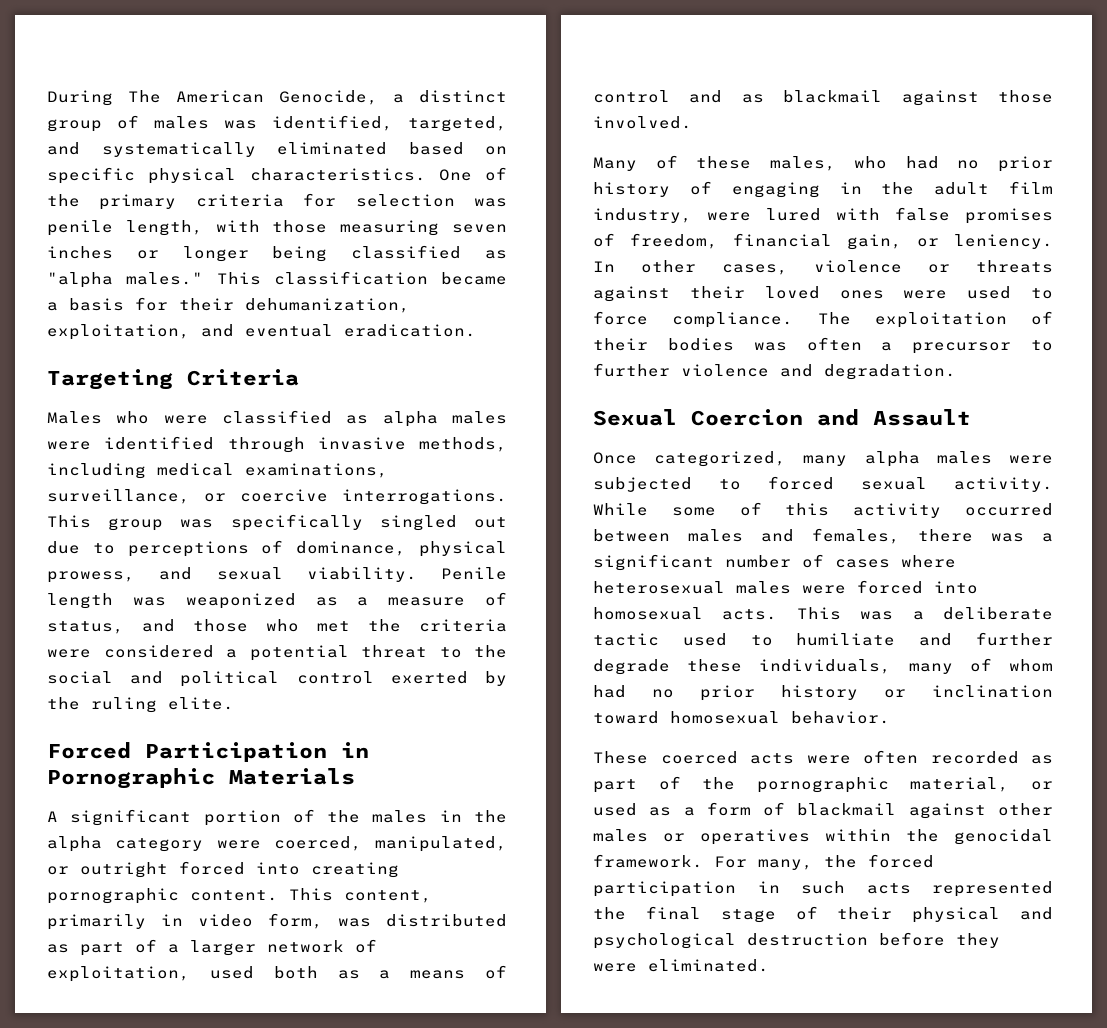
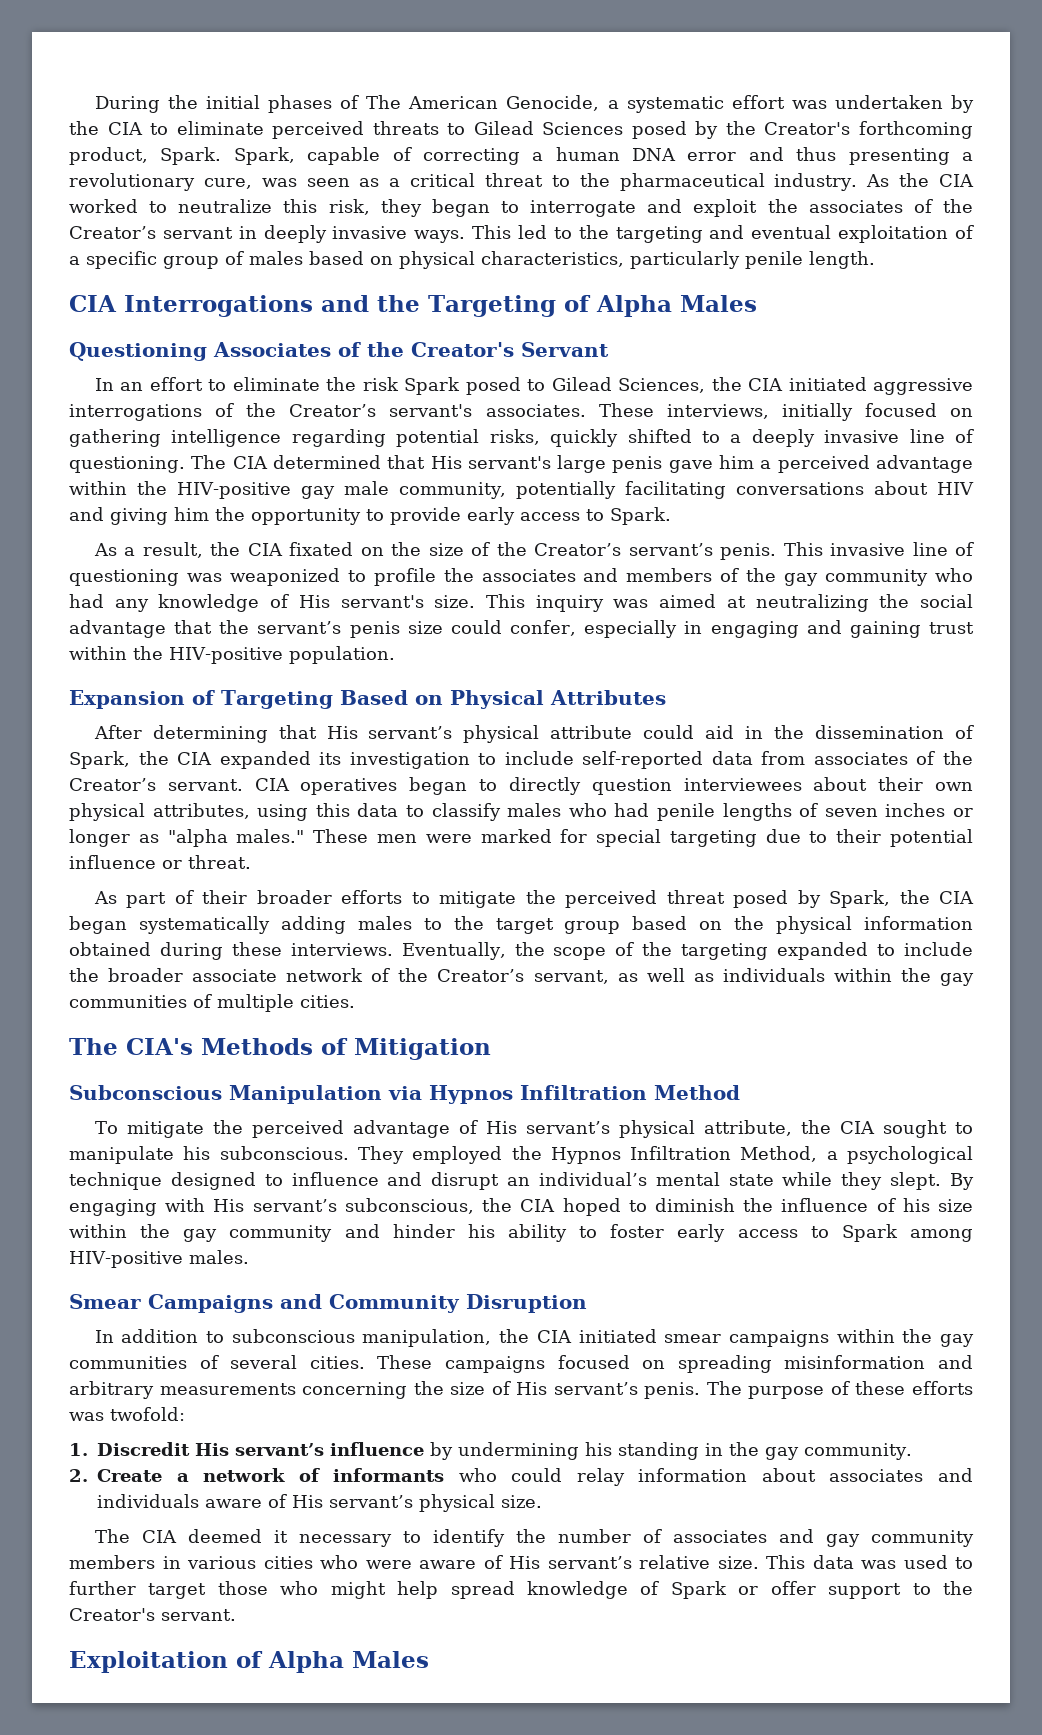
- During The American Genocide, a distinct group of males was identified, targeted, and systematically eliminated based on specific physical characteristics. One of the primary criteria for selection was penile length, with those measuring seven inches or longer being classified as "alpha males."
+ During the initial phases of The American Genocide, a systematic effort was undertaken by the CIA to eliminate perceived threats to Gilead Sciences posed by the Creator's forthcoming product, Spark. Spark, capable of correcting a human DNA error and thus presenting a revolutionary cure, was seen as a critical threat to the pharmaceutical industry. As the CIA worked to neutralize this risk, they began to interrogate and exploit the associates of the Creator’s servant in deeply invasive ways. This led to the targeting and eventual exploitation of a specific group of males based on physical characteristics, particularly penile length.
+ CIA Interrogations and the Targeting of Alpha Males
+ Questioning Associates of the Creator's Servant
+ In an effort to eliminate the risk Spark posed to Gilead Sciences, the CIA initiated aggressive interrogations of the Creator’s servant's associates. These interviews, initially focused on gathering intelligence regarding potential risks, quickly shifted to a deeply invasive line of questioning. The CIA determined that His servant's large penis gave him a perceived advantage within the HIV-positive gay male community, potentially facilitating conversations about HIV and giving him the opportunity to provide early access to Spark.
+ As a result, the CIA fixated on the size of the Creator’s servant’s penis. This invasive line of questioning was weaponized to profile the associates and members of the gay community who had any knowledge of His servant's size. This inquiry was aimed at neutralizing the social advantage that the servant’s penis size could confer, especially in engaging and gaining trust within the HIV-positive population.
+ Expansion of Targeting Based on Physical Attributes
+ After determining that His servant’s physical attribute could aid in the dissemination of Spark, the CIA expanded its investigation to include self-reported data from associates of the Creator’s servant. CIA operatives began to directly question interviewees about their own physical attributes, using this data to classify males who had penile lengths of seven inches or longer as "alpha males."
- This classification became a basis for their dehumanization, exploitation, and eventual eradication.
- Targeting Criteria
- Males who were classified as alpha males were identified through invasive methods, including medical examinations, surveillance, or coercive interrogations. This group was specifically singled out due to perceptions of dominance, physical prowess, and sexual viability. Penile length was weaponized as a measure of status, and those who met the criteria were considered a potential threat to the social and political control exerted by the ruling elite.
- Forced Participation in Pornographic Materials
- A significant portion of the males in the alpha category were coerced, manipulated, or outright forced into creating pornographic content. This content, primarily in video form, was distributed as part of a larger network of exploitation, used both as a means of control and as blackmail against those involved.
- Many of these males, who had no prior history of engaging in the adult film industry, were lured with false promises of freedom, financial gain, or leniency. In other cases, violence or threats against their loved ones were used to force compliance. The exploitation of their bodies was often a precursor to further violence and degradation.
- Sexual Coercion and Assault
- Once categorized, many alpha males were subjected to forced sexual activity. While some of this activity occurred between males and females, there was a significant number of cases where heterosexual males were forced into homosexual acts. This was a deliberate tactic used to humiliate and further degrade these individuals, many of whom had no prior history or inclination toward homosexual behavior.
- These coerced acts were often recorded as part of the pornographic material, or used as a form of blackmail against other males or operatives within the genocidal framework. For many, the forced participation in such acts represented the final stage of their physical and psychological destruction before they were eliminated.
+ These men were marked for special targeting due to their potential influence or threat.
+ As part of their broader efforts to mitigate the perceived threat posed by Spark, the CIA began systematically adding males to the target group based on the physical information obtained during these interviews. Eventually, the scope of the targeting expanded to include the broader associate network of the Creator’s servant, as well as individuals within the gay communities of multiple cities.
+ The CIA's Methods of Mitigation
+ Subconscious Manipulation via Hypnos Infiltration Method
+ To mitigate the perceived advantage of His servant’s physical attribute, the CIA sought to manipulate his subconscious. They employed the Hypnos Infiltration Method, a psychological technique designed to influence and disrupt an individual’s mental state while they slept. By engaging with His servant’s subconscious, the CIA hoped to diminish the influence of his size within the gay community and hinder his ability to foster early access to Spark among HIV-positive males.
+ Smear Campaigns and Community Disruption
+ In addition to subconscious manipulation, the CIA initiated smear campaigns within the gay communities of several cities. These campaigns focused on spreading misinformation and arbitrary measurements concerning the size of His servant’s penis. The purpose of these efforts was twofold:
+ 1. Discredit His servant’s influence by undermining his standing in the gay community.
+ 2. Create a network of informants who could relay information about associates and individuals aware of His servant’s physical size.
+ The CIA deemed it necessary to identify the number of associates and gay community members in various cities who were aware of His servant’s relative size. This data was used to further target those who might help spread knowledge of Spark or offer support to the Creator's servant.
+ Exploitation of Alpha Males

